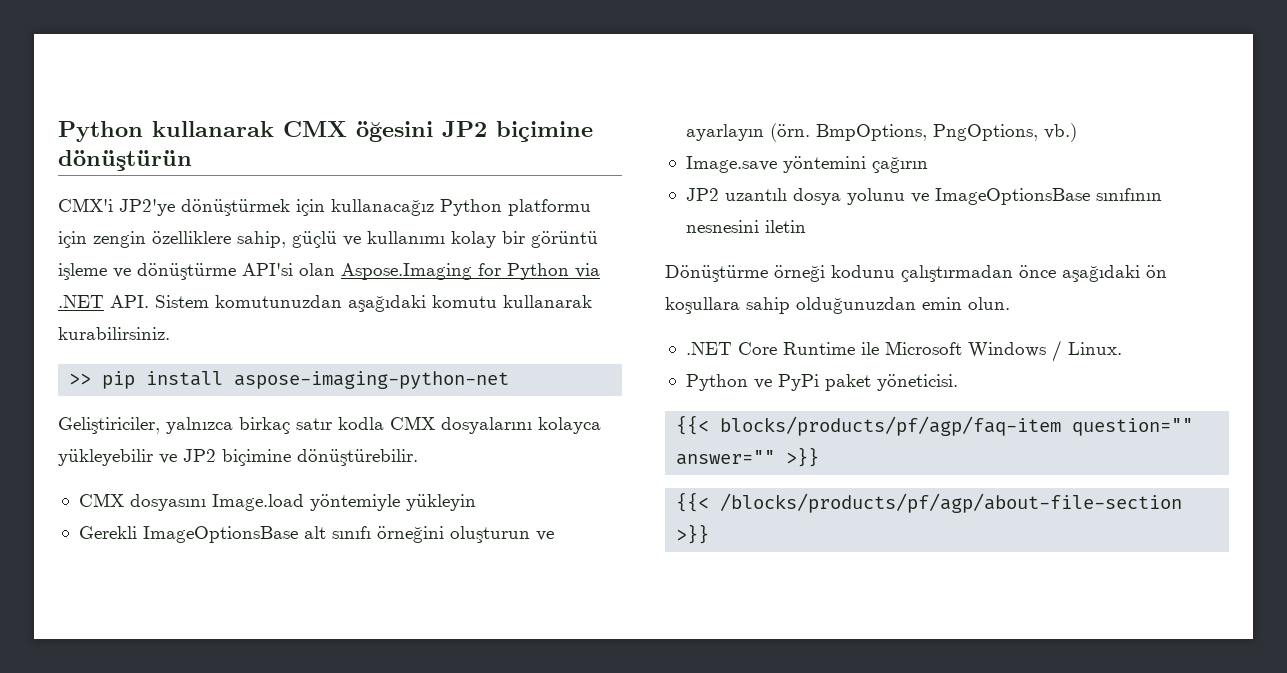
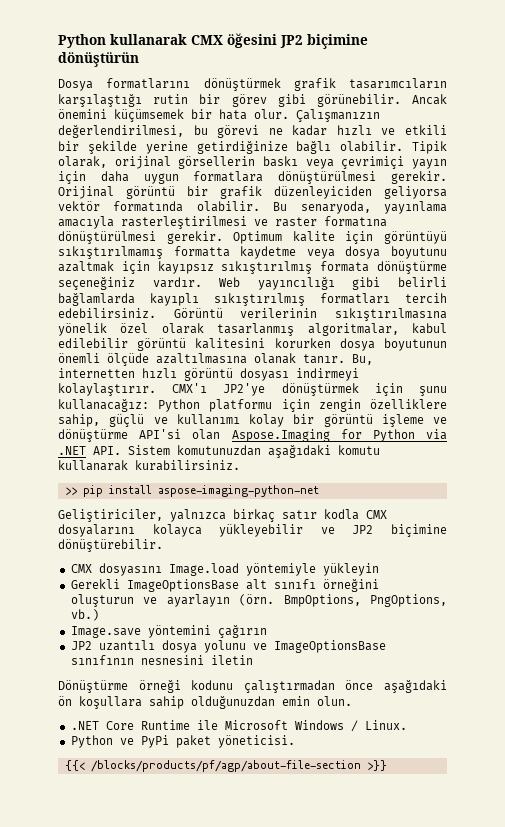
- CMX'i JP2'ye dönüştürmek için kullanacağız Python platformu için zengin özelliklere sahip, güçlü ve kullanımı kolay bir görüntü işleme ve dönüştürme API'si olan Aspose.Imaging for Python via .NET API. Sistem komutunuzdan aşağıdaki komutu kullanarak kurabilirsiniz.
+ Dosya formatlarını dönüştürmek grafik tasarımcıların karşılaştığı rutin bir görev gibi görünebilir. Ancak önemini küçümsemek bir hata olur. Çalışmanızın değerlendirilmesi, bu görevi ne kadar hızlı ve etkili bir şekilde yerine getirdiğinize bağlı olabilir. Tipik olarak, orijinal görsellerin baskı veya çevrimiçi yayın için daha uygun formatlara dönüştürülmesi gerekir. Orijinal görüntü bir grafik düzenleyiciden geliyorsa vektör formatında olabilir. Bu senaryoda, yayınlama amacıyla rasterleştirilmesi ve raster formatına dönüştürülmesi gerekir. Optimum kalite için görüntüyü sıkıştırılmamış formatta kaydetme veya dosya boyutunu azaltmak için kayıpsız sıkıştırılmış formata dönüştürme seçeneğiniz vardır. Web yayıncılığı gibi belirli bağlamlarda kayıplı sıkıştırılmış formatları tercih edebilirsiniz. Görüntü verilerinin sıkıştırılmasına yönelik özel olarak tasarlanmış algoritmalar, kabul edilebilir görüntü kalitesini korurken dosya boyutunun önemli ölçüde azaltılmasına olanak tanır. Bu, internetten hızlı görüntü dosyası indirmeyi kolaylaştırır. CMX'ı JP2'ye dönüştürmek için şunu kullanacağız: Python platformu için zengin özelliklere sahip, güçlü ve kullanımı kolay bir görüntü işleme ve dönüştürme API'si olan Aspose.Imaging for Python via .NET API. Sistem komutunuzdan aşağıdaki komutu kullanarak kurabilirsiniz.
- {{< blocks/products/pf/agp/faq-item question="" answer="" >}}

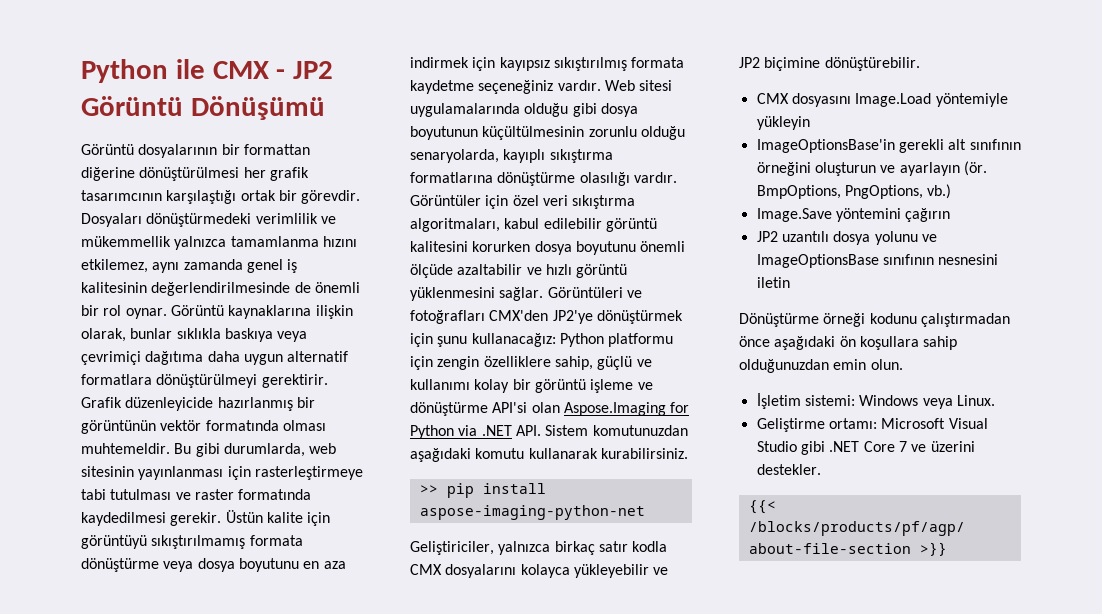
- Python kullanarak CMX öğesini JP2 biçimine dönüştürün
- Dosya formatlarını dönüştürmek grafik tasarımcıların karşılaştığı rutin bir görev gibi görünebilir. Ancak önemini küçümsemek bir hata olur. Çalışmanızın değerlendirilmesi, bu görevi ne kadar hızlı ve etkili bir şekilde yerine getirdiğinize bağlı olabilir. Tipik olarak, orijinal görsellerin baskı veya çevrimiçi yayın için daha uygun formatlara dönüştürülmesi gerekir. Orijinal görüntü bir grafik düzenleyiciden geliyorsa vektör formatında olabilir. Bu senaryoda, yayınlama amacıyla rasterleştirilmesi ve raster formatına dönüştürülmesi gerekir. Optimum kalite için görüntüyü sıkıştırılmamış formatta kaydetme veya dosya boyutunu azaltmak için kayıpsız sıkıştırılmış formata dönüştürme seçeneğiniz vardır.
+ Python ile CMX - JP2 Görüntü Dönüşümü
+ Görüntü dosyalarının bir formattan diğerine dönüştürülmesi her grafik tasarımcının karşılaştığı ortak bir görevdir. Dosyaları dönüştürmedeki verimlilik ve mükemmellik yalnızca tamamlanma hızını etkilemez, aynı zamanda genel iş kalitesinin değerlendirilmesinde de önemli bir rol oynar. Görüntü kaynaklarına ilişkin olarak, bunlar sıklıkla baskıya veya çevrimiçi dağıtıma daha uygun alternatif formatlara dönüştürülmeyi gerektirir. Grafik düzenleyicide hazırlanmış bir görüntünün vektör formatında olması muhtemeldir. Bu gibi durumlarda, web sitesinin yayınlanması için rasterleştirmeye tabi tutulması ve raster formatında kaydedilmesi gerekir. Üstün kalite için görüntüyü sıkıştırılmamış formata dönüştürme veya dosya boyutunu en aza indirmek için kayıpsız sıkıştırılmış formata kaydetme seçeneğiniz vardır.
- Web yayıncılığı gibi belirli bağlamlarda kayıplı sıkıştırılmış formatları tercih edebilirsiniz. Görüntü verilerinin sıkıştırılmasına yönelik özel olarak tasarlanmış algoritmalar, kabul edilebilir görüntü kalitesini korurken dosya boyutunun önemli ölçüde azaltılmasına olanak tanır. Bu, internetten hızlı görüntü dosyası indirmeyi kolaylaştırır. CMX'ı JP2'ye dönüştürmek için şunu kullanacağız: Python platformu için zengin özelliklere sahip, güçlü ve kullanımı kolay bir görüntü işleme ve dönüştürme API'si olan Aspose.Imaging for Python via .NET API. Sistem komutunuzdan aşağıdaki komutu kullanarak kurabilirsiniz.
+ Web sitesi uygulamalarında olduğu gibi dosya boyutunun küçültülmesinin zorunlu olduğu senaryolarda, kayıplı sıkıştırma formatlarına dönüştürme olasılığı vardır. Görüntüler için özel veri sıkıştırma algoritmaları, kabul edilebilir görüntü kalitesini korurken dosya boyutunu önemli ölçüde azaltabilir ve hızlı görüntü yüklenmesini sağlar. Görüntüleri ve fotoğrafları CMX'den JP2'ye dönüştürmek için şunu kullanacağız: Python platformu için zengin özelliklere sahip, güçlü ve kullanımı kolay bir görüntü işleme ve dönüştürme API'si olan Aspose.Imaging for Python via .NET API. Sistem komutunuzdan aşağıdaki komutu kullanarak kurabilirsiniz.
- CMX dosyasını Image.load yöntemiyle yükleyin
+ CMX dosyasını Image.Load yöntemiyle yükleyin
- Gerekli ImageOptionsBase alt sınıfı örneğini oluşturun ve ayarlayın (örn.
+ ImageOptionsBase'in gerekli alt sınıfının örneğini oluşturun ve ayarlayın (ör.
- Image.save yöntemini çağırın
+ Image.Save yöntemini çağırın
- .NET Core Runtime ile Microsoft Windows / Linux.
- Python ve PyPi paket yöneticisi.
+ İşletim sistemi: Windows veya Linux.
+ Geliştirme ortamı: Microsoft Visual Studio gibi .NET Core 7 ve üzerini destekler.

